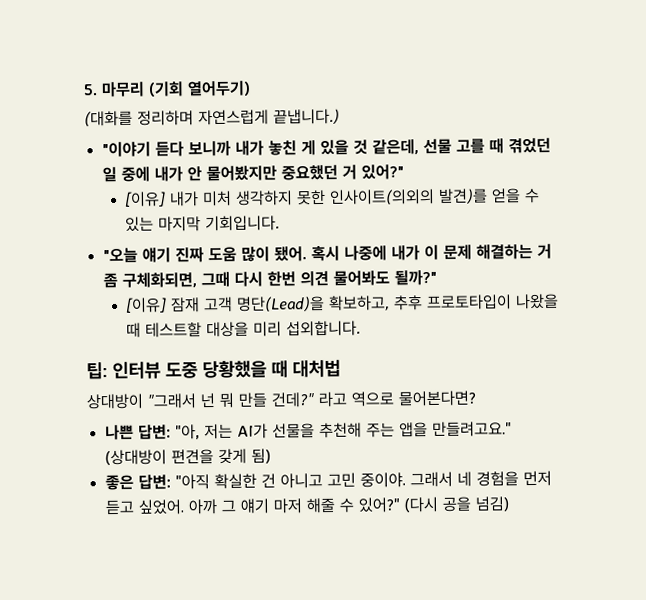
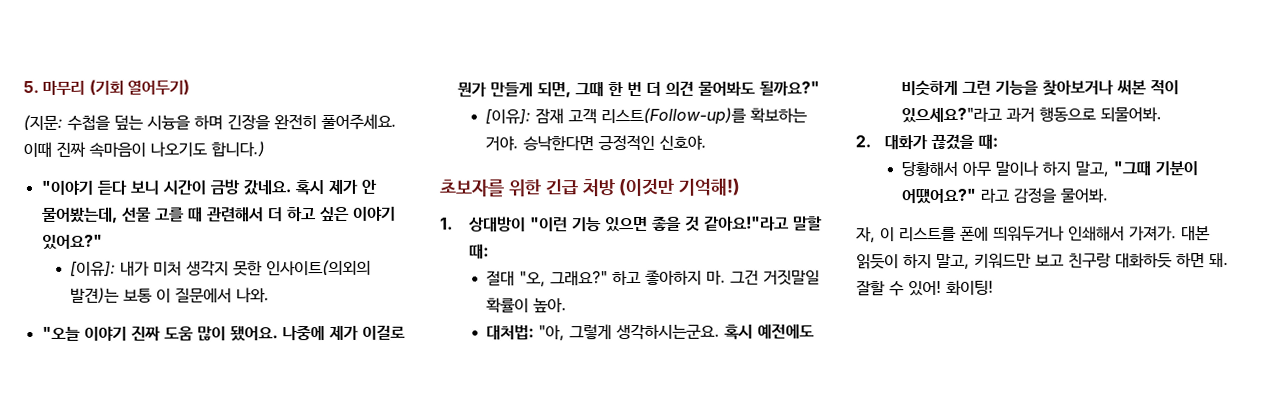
- (대화를 정리하며 자연스럽게 끝냅니다.)
- "이야기 듣다 보니까 내가 놓친 게 있을 것 같은데, 선물 고를 때 겪었던 일 중에 내가 안 물어봤지만 중요했던 거 있어?"
- [이유] 내가 미처 생각하지 못한 인사이트(의외의 발견)를 얻을 수 있는 마지막 기회입니다.
+ (지문: 수첩을 덮는 시늉을 하며 긴장을 완전히 풀어주세요. 이때 진짜 속마음이 나오기도 합니다.)
+ "이야기 듣다 보니 시간이 금방 갔네요. 혹시 제가 안 물어봤는데, 선물 고를 때 관련해서 더 하고 싶은 이야기 있어요?"
+ [이유]: 내가 미처 생각지 못한 인사이트(의외의 발견)는 보통 이 질문에서 나와.
- "오늘 얘기 진짜 도움 많이 됐어. 혹시 나중에 내가 이 문제 해결하는 거 좀 구체화되면, 그때 다시 한번 의견 물어봐도 될까?"
- [이유] 잠재 고객 명단(Lead)을 확보하고, 추후 프로토타입이 나왔을 때 테스트할 대상을 미리 섭외합니다.
- 팁: 인터뷰 도중 당황했을 때 대처법
- 상대방이 "그래서 넌 뭐 만들 건데?" 라고 역으로 물어본다면?
- 나쁜 답변: "아, 저는 AI가 선물을 추천해 주는 앱을 만들려고요." (상대방이 편견을 갖게 됨)
- 좋은 답변: "아직 확실한 건 아니고 고민 중이야. 그래서 네 경험을 먼저 듣고 싶었어. 아까 그 얘기 마저 해줄 수 있어?" (다시 공을 넘김)
+ "오늘 이야기 진짜 도움 많이 됐어요. 나중에 제가 이걸로 뭔가 만들게 되면, 그때 한 번 더 의견 물어봐도 될까요?"
+ [이유]: 잠재 고객 리스트(Follow-up)를 확보하는 거야. 승낙한다면 긍정적인 신호야.
+ 초보자를 위한 긴급 처방 (이것만 기억해!)
+ 1. 상대방이 "이런 기능 있으면 좋을 것 같아요!"라고 말할 때:
+ 절대 "오, 그래요?" 하고 좋아하지 마. 그건 거짓말일 확률이 높아.
+ 대처법: "아, 그렇게 생각하시는군요. 혹시 예전에도 비슷하게 그런 기능을 찾아보거나 써본 적이 있으세요?"라고 과거 행동으로 되물어봐.
+ 2. 대화가 끊겼을 때:
+ 당황해서 아무 말이나 하지 말고, "그때 기분이 어땠어요?" 라고 감정을 물어봐.
+ 자, 이 리스트를 폰에 띄워두거나 인쇄해서 가져가. 대본 읽듯이 하지 말고, 키워드만 보고 친구랑 대화하듯 하면 돼. 잘할 수 있어! 화이팅!

